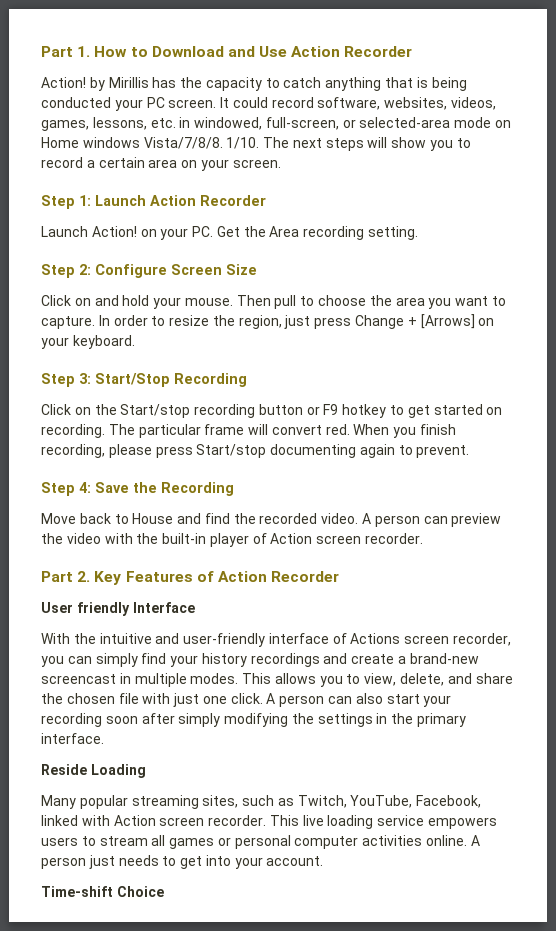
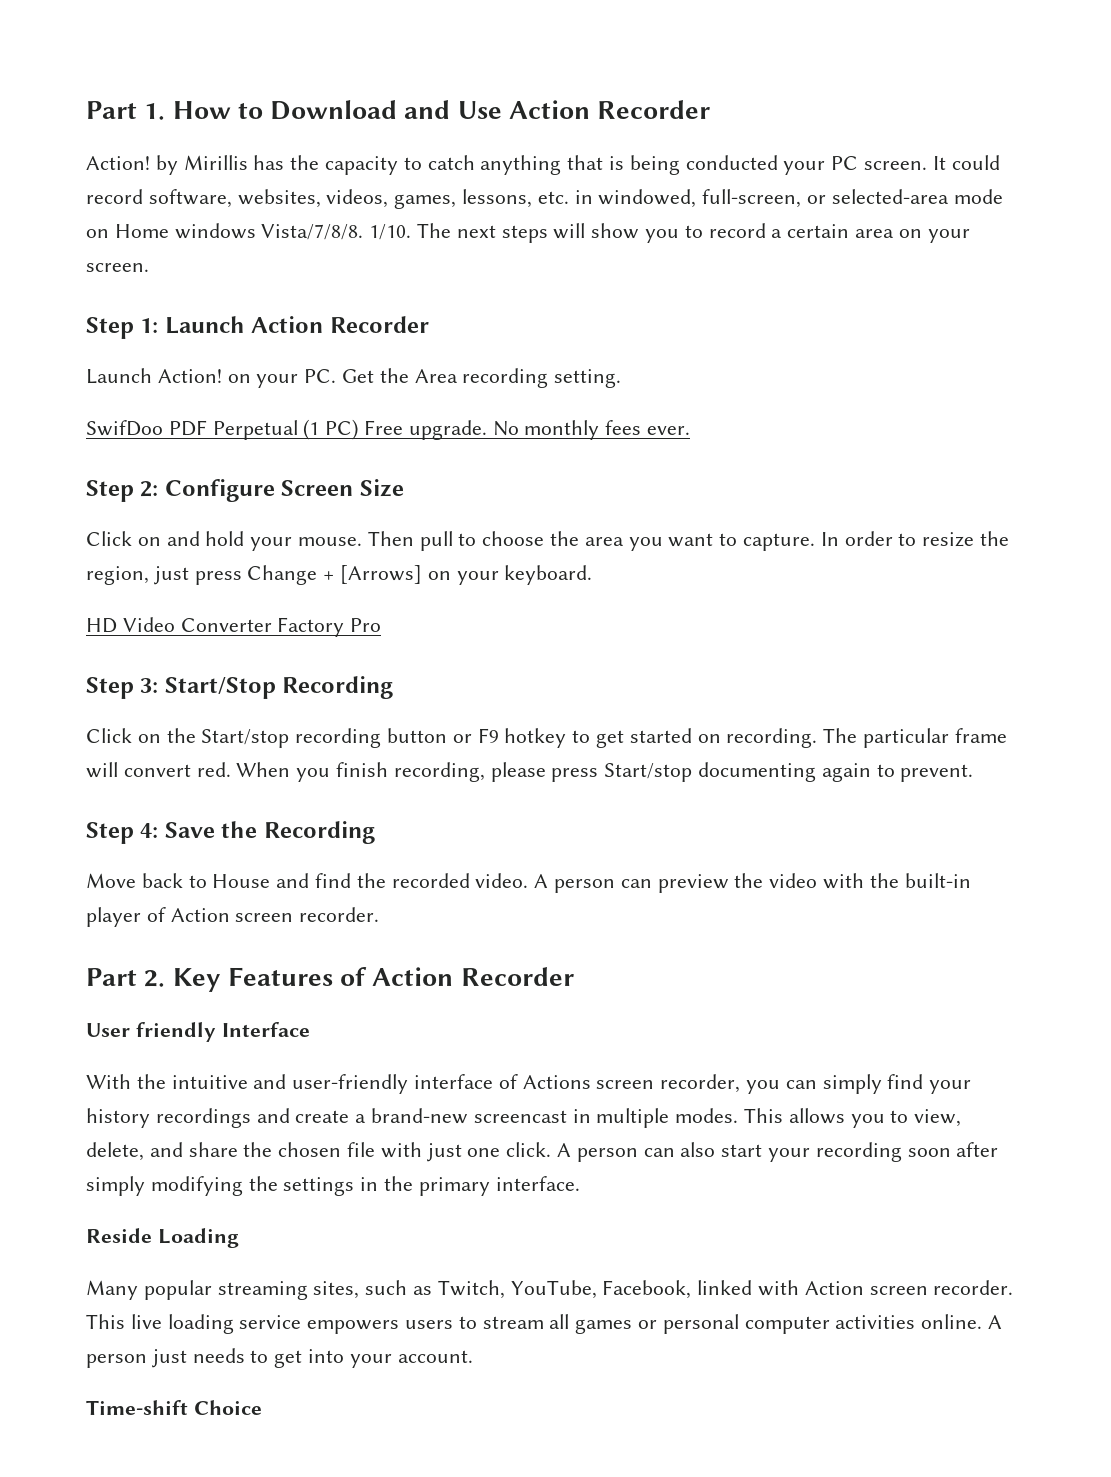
+ SwifDoo PDF Perpetual (1 PC) Free upgrade. No monthly fees ever.
+ HD Video Converter Factory Pro

